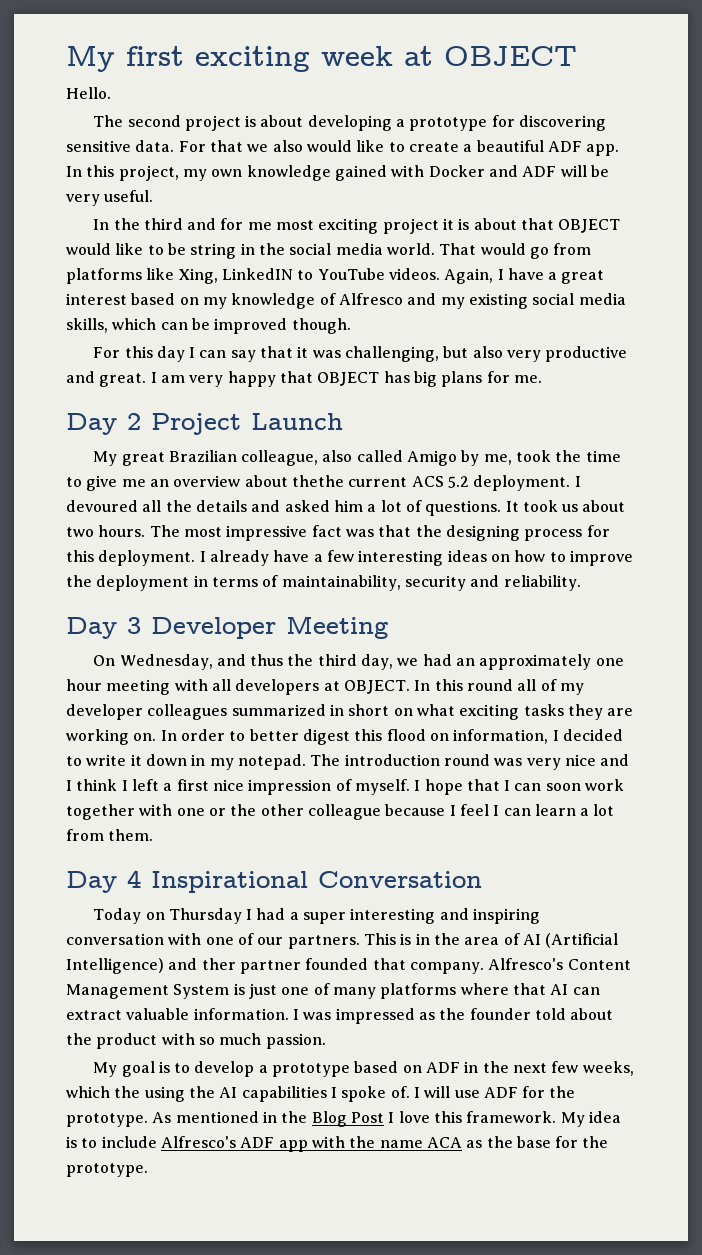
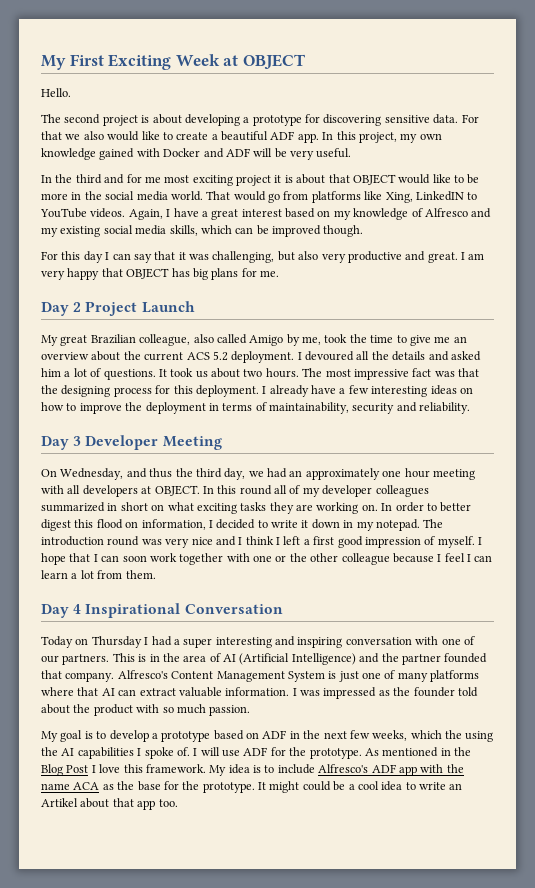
- My first exciting week at OBJECT
+ My First Exciting Week at OBJECT
- In the third and for me most exciting project it is about that OBJECT would like to be string in the social media world.
+ In the third and for me most exciting project it is about that OBJECT would like to be more in the social media world.
- My great Brazilian colleague, also called Amigo by me, took the time to give me an overview about thethe current ACS 5.2 deployment.
+ My great Brazilian colleague, also called Amigo by me, took the time to give me an overview about the current ACS 5.2 deployment.
- The introduction round was very nice and I think I left a first nice impression of myself.
+ The introduction round was very nice and I think I left a first good impression of myself.
- This is in the area of AI (Artificial Intelligence) and ther partner founded that company.
+ This is in the area of AI (Artificial Intelligence) and the partner founded that company.
+ It might could be a cool idea to write an Artikel about that app too.

